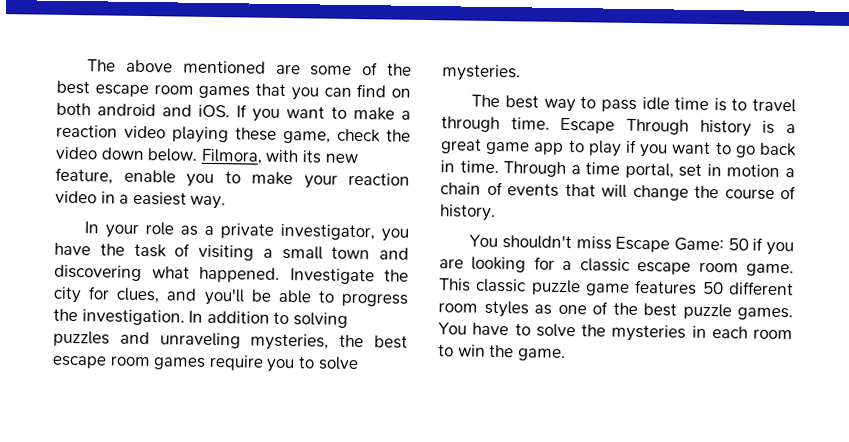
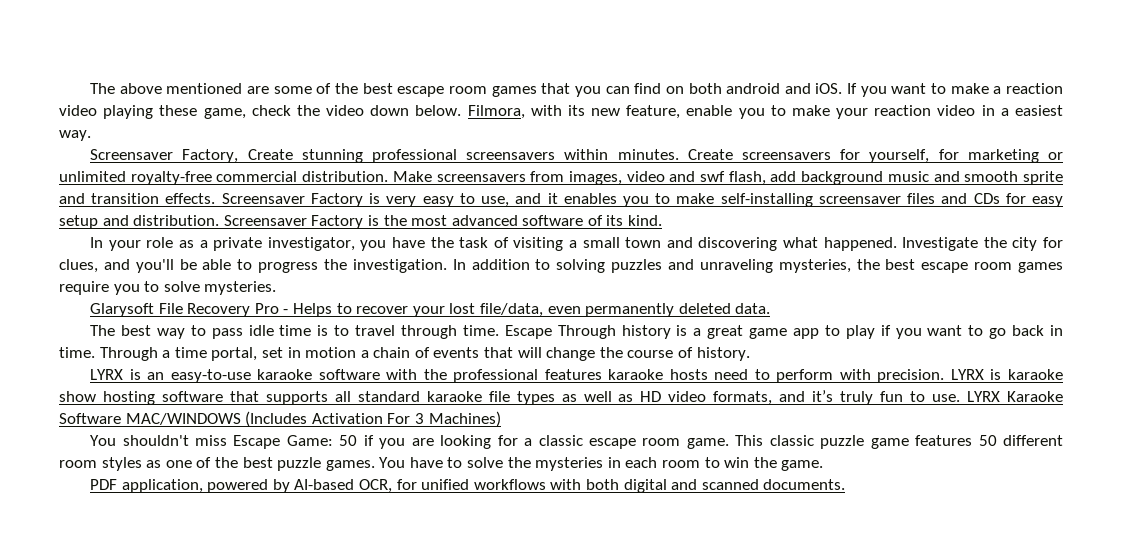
+ Screensaver Factory, Create stunning professional screensavers within minutes. Create screensavers for yourself, for marketing or unlimited royalty-free commercial distribution. Make screensavers from images, video and swf flash, add background music and smooth sprite and transition effects. Screensaver Factory is very easy to use, and it enables you to make self-installing screensaver files and CDs for easy setup and distribution. Screensaver Factory is the most advanced software of its kind.
+ Glarysoft File Recovery Pro - Helps to recover your lost file/data, even permanently deleted data.
+ LYRX is an easy-to-use karaoke software with the professional features karaoke hosts need to perform with precision. LYRX is karaoke show hosting software that supports all standard karaoke file types as well as HD video formats, and it’s truly fun to use. LYRX Karaoke Software MAC/WINDOWS (Includes Activation For 3 Machines)
+ PDF application, powered by AI-based OCR, for unified workflows with both digital and scanned documents.

